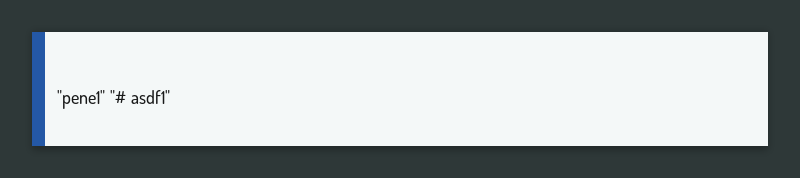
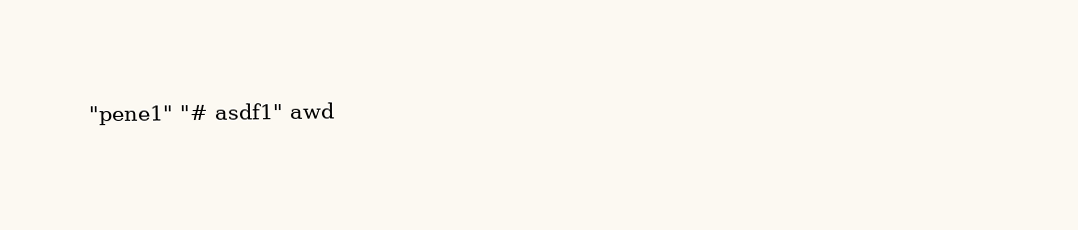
- "pene1" "# asdf1"
+ "pene1" "# asdf1" awd

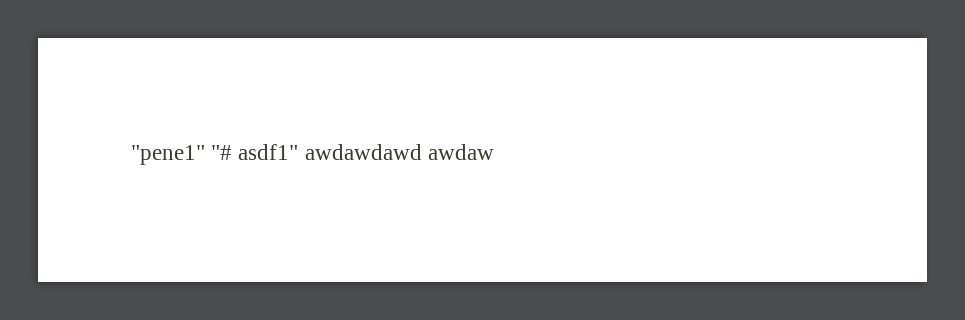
- "pene1" "# asdf1" awd
+ "pene1" "# asdf1" awdawdawd awdaw

